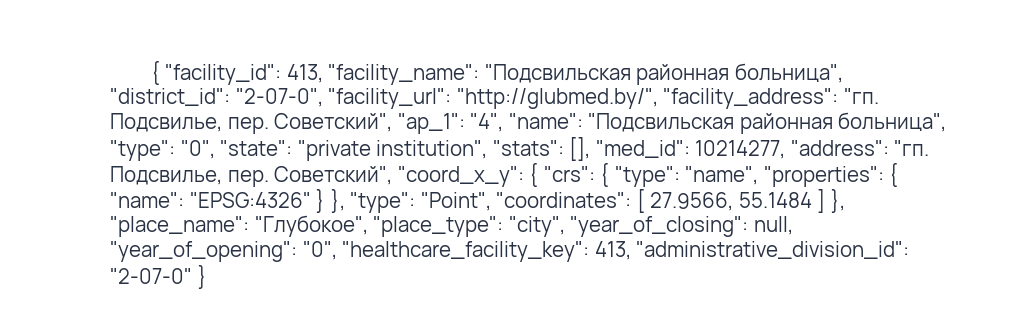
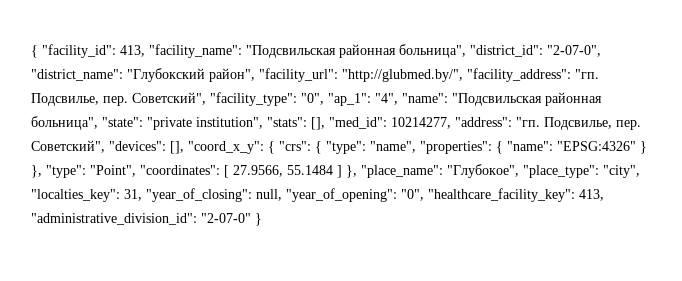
- { "facility_id": 413, "facility_name": "Подсвильская районная больница", "district_id": "2-07-0", "facility_url": "http://glubmed.by/", "facility_address": "гп.
+ { "facility_id": 413, "facility_name": "Подсвильская районная больница", "district_id": "2-07-0", "district_name": "Глубокский район", "facility_url": "http://glubmed.by/", "facility_address": "гп.
- Советский", "ap_1": "4", "name": "Подсвильская районная больница", "type": "0", "state": "private institution", "stats": [], "med_id": 10214277, "address": "гп.
+ Советский", "facility_type": "0", "ap_1": "4", "name": "Подсвильская районная больница", "state": "private institution", "stats": [], "med_id": 10214277, "address": "гп.
- Советский", "coord_x_y": { "crs": { "type": "name", "properties": { "name": "EPSG:4326" } }, "type": "Point", "coordinates": [ 27.9566, 55.1484 ] }, "place_name": "Глубокое", "place_type": "city", "year_of_closing": null, "year_of_opening": "0", "healthcare_facility_key": 413, "administrative_division_id": "2-07-0" }
+ Советский", "devices": [], "coord_x_y": { "crs": { "type": "name", "properties": { "name": "EPSG:4326" } }, "type": "Point", "coordinates": [ 27.9566, 55.1484 ] }, "place_name": "Глубокое", "place_type": "city", "localties_key": 31, "year_of_closing": null, "year_of_opening": "0", "healthcare_facility_key": 413, "administrative_division_id": "2-07-0" }

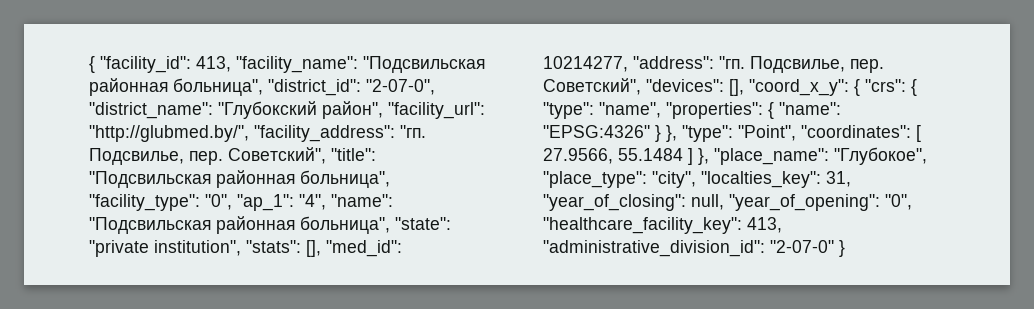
- Советский", "facility_type": "0", "ap_1": "4", "name": "Подсвильская районная больница", "state": "private institution", "stats": [], "med_id": 10214277, "address": "гп.
+ Советский", "title": "Подсвильская районная больница", "facility_type": "0", "ap_1": "4", "name": "Подсвильская районная больница", "state": "private institution", "stats": [], "med_id": 10214277, "address": "гп.

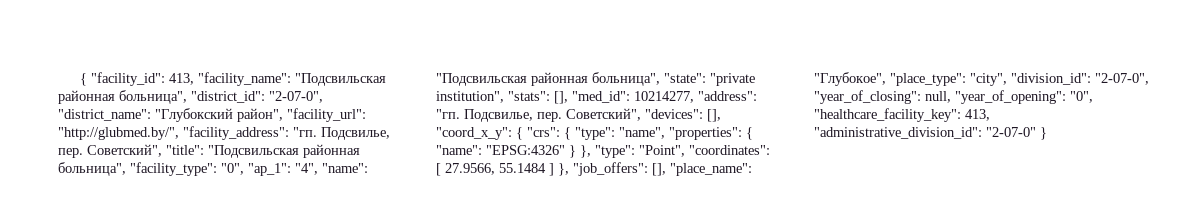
- Советский", "devices": [], "coord_x_y": { "crs": { "type": "name", "properties": { "name": "EPSG:4326" } }, "type": "Point", "coordinates": [ 27.9566, 55.1484 ] }, "place_name": "Глубокое", "place_type": "city", "localties_key": 31, "year_of_closing": null, "year_of_opening": "0", "healthcare_facility_key": 413, "administrative_division_id": "2-07-0" }
+ Советский", "devices": [], "coord_x_y": { "crs": { "type": "name", "properties": { "name": "EPSG:4326" } }, "type": "Point", "coordinates": [ 27.9566, 55.1484 ] }, "job_offers": [], "place_name": "Глубокое", "place_type": "city", "division_id": "2-07-0", "year_of_closing": null, "year_of_opening": "0", "healthcare_facility_key": 413, "administrative_division_id": "2-07-0" }

